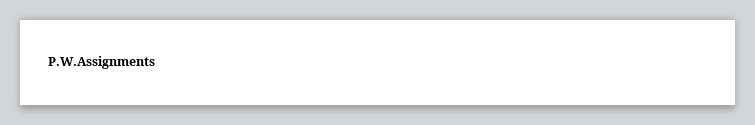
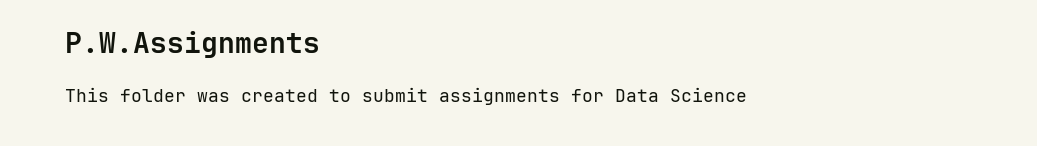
+ This folder was created to submit assignments for Data Science

